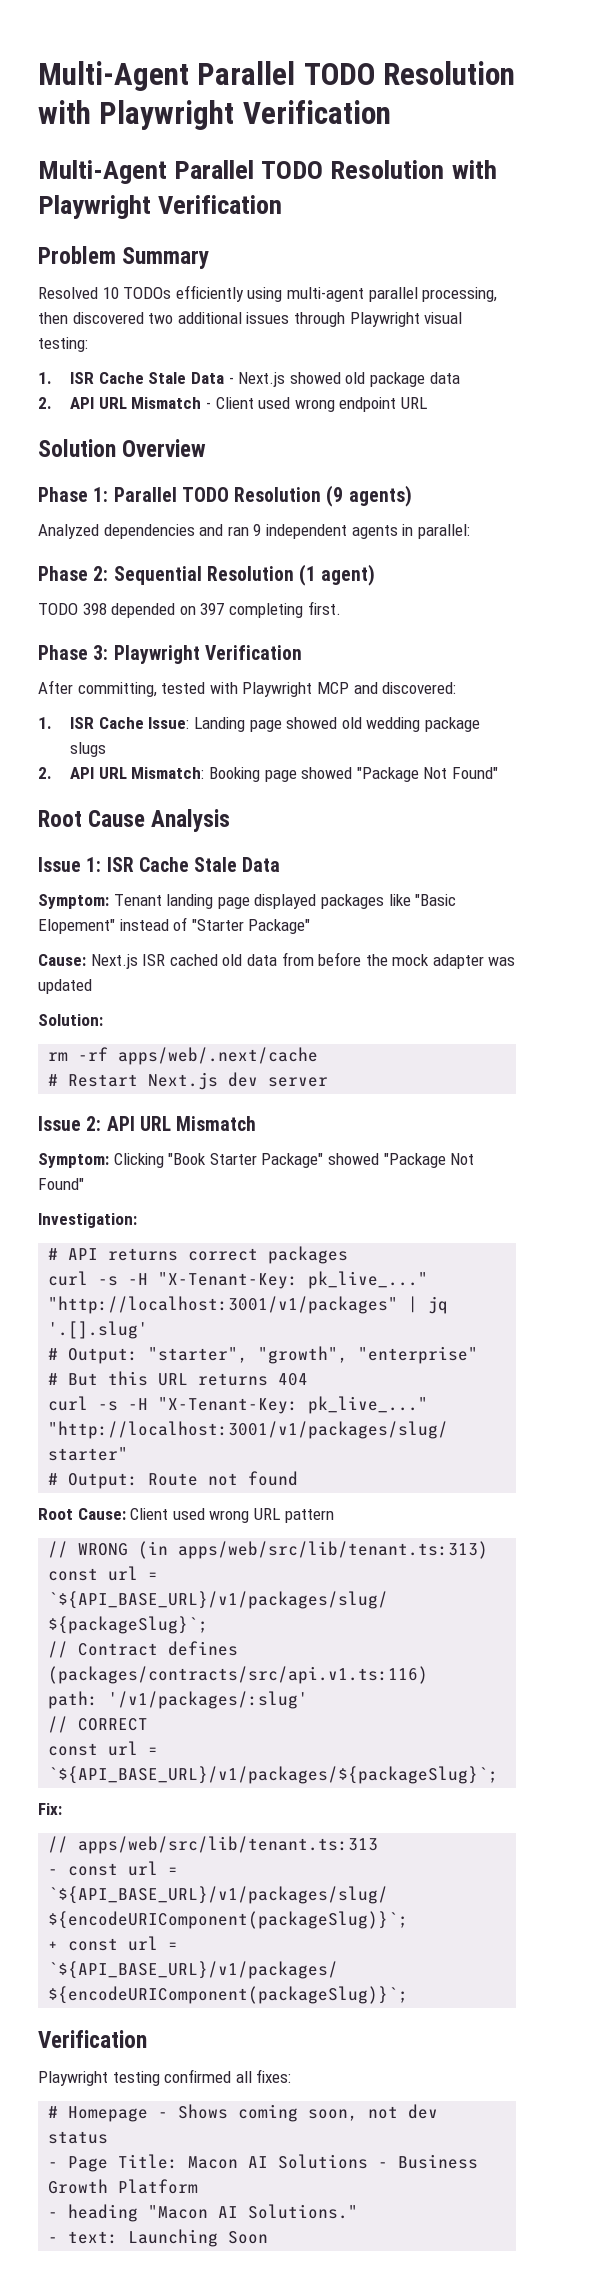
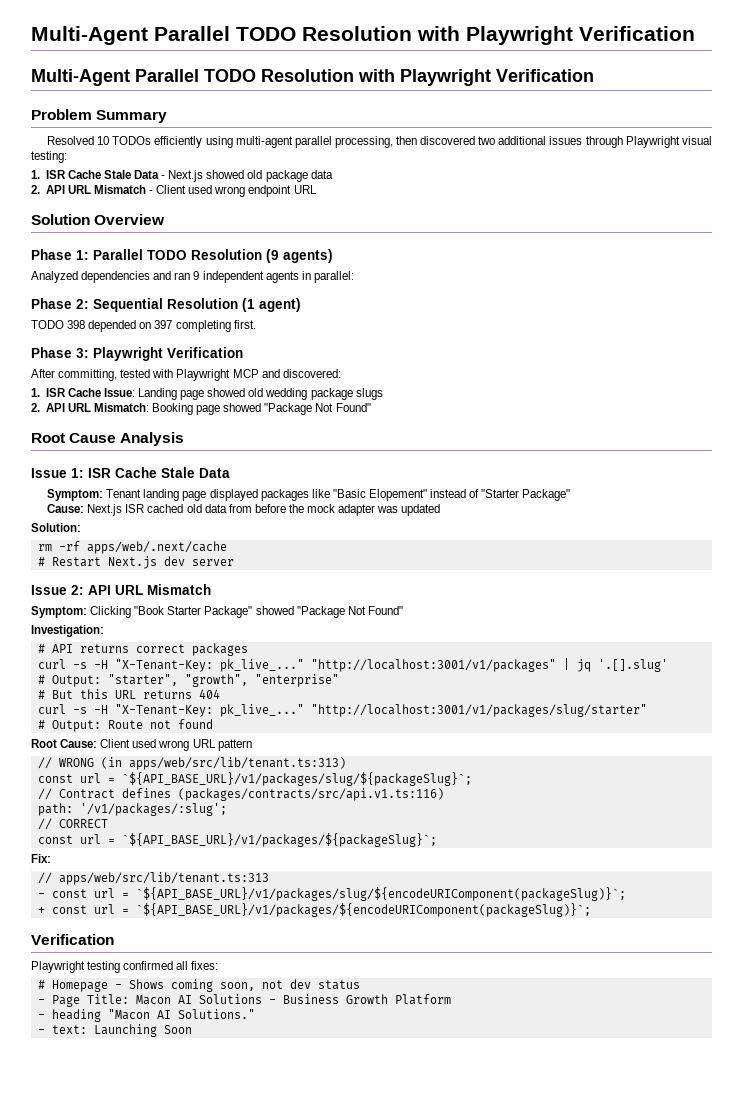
- path: '/v1/packages/:slug'
+ path: '/v1/packages/:slug';

